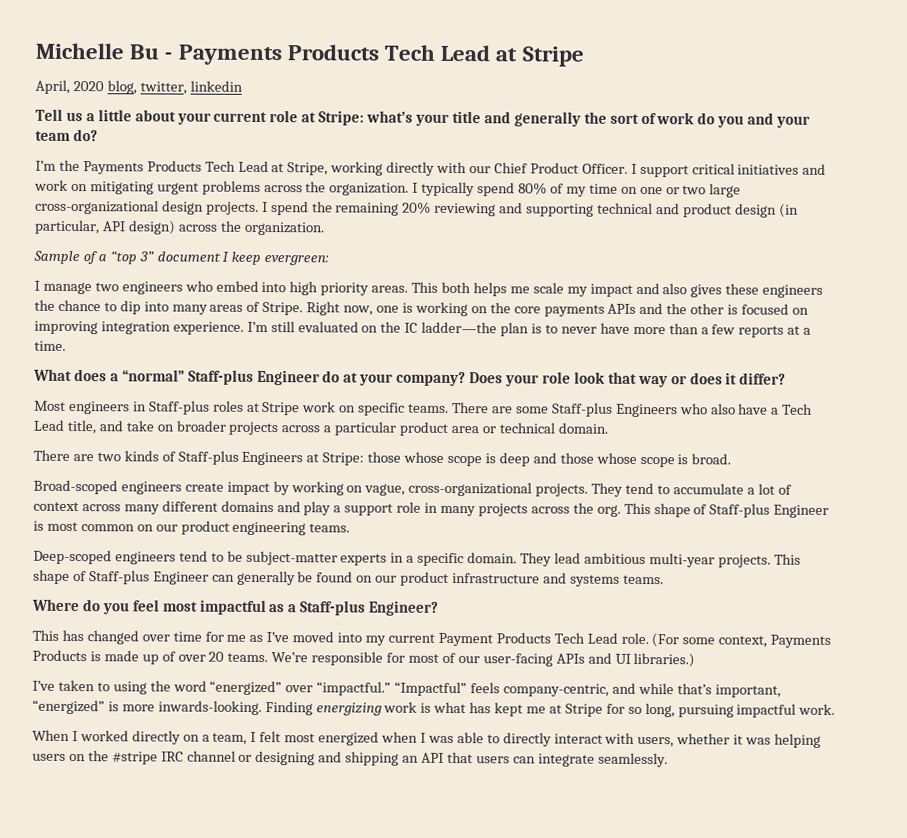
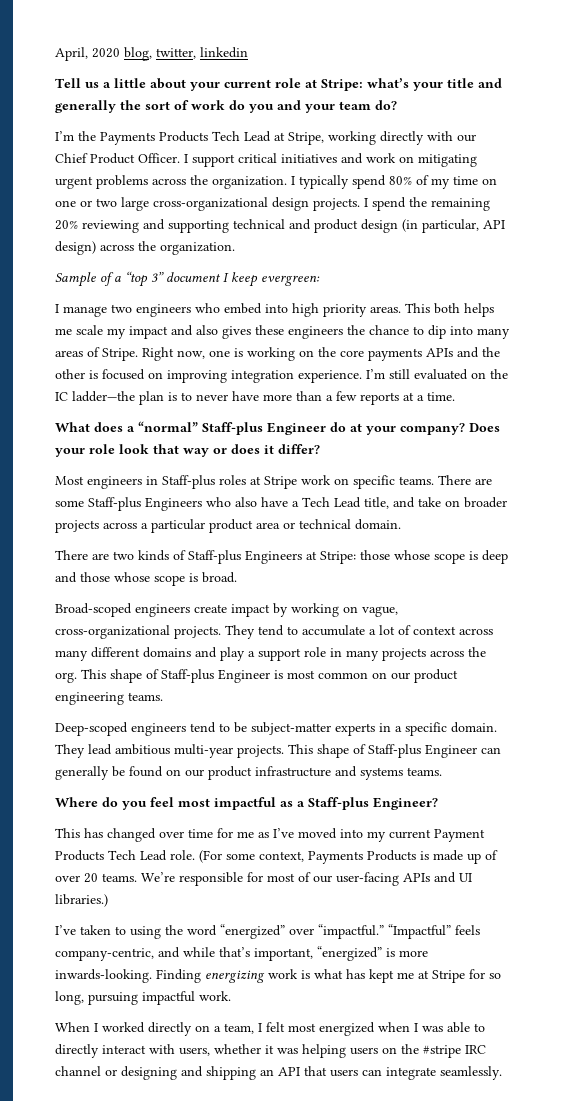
- Michelle Bu - Payments Products Tech Lead at Stripe

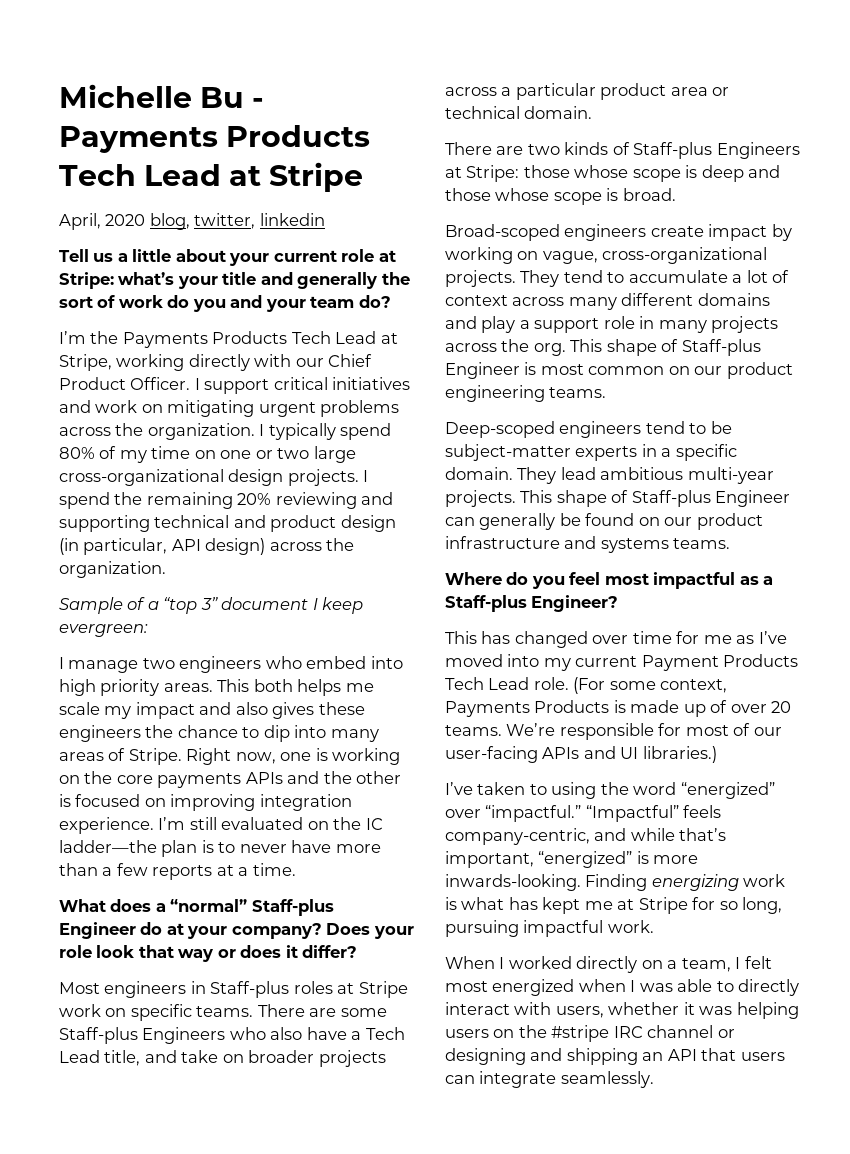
+ Michelle Bu - Payments Products Tech Lead at Stripe

